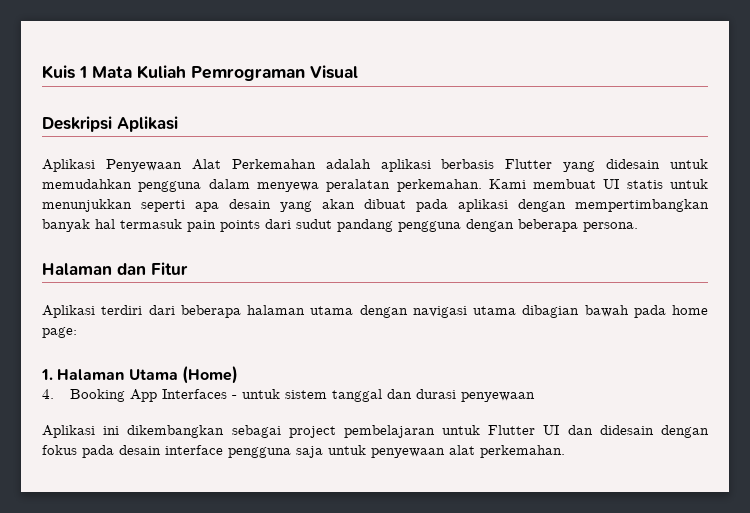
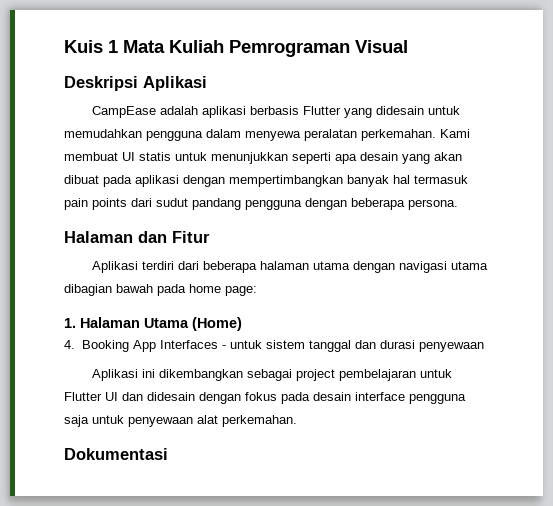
- Aplikasi Penyewaan Alat Perkemahan adalah aplikasi berbasis Flutter yang didesain untuk memudahkan pengguna dalam menyewa peralatan perkemahan.
+ CampEase adalah aplikasi berbasis Flutter yang didesain untuk memudahkan pengguna dalam menyewa peralatan perkemahan.
+ Dokumentasi

